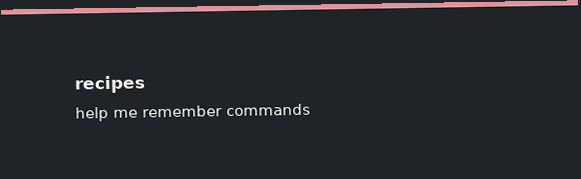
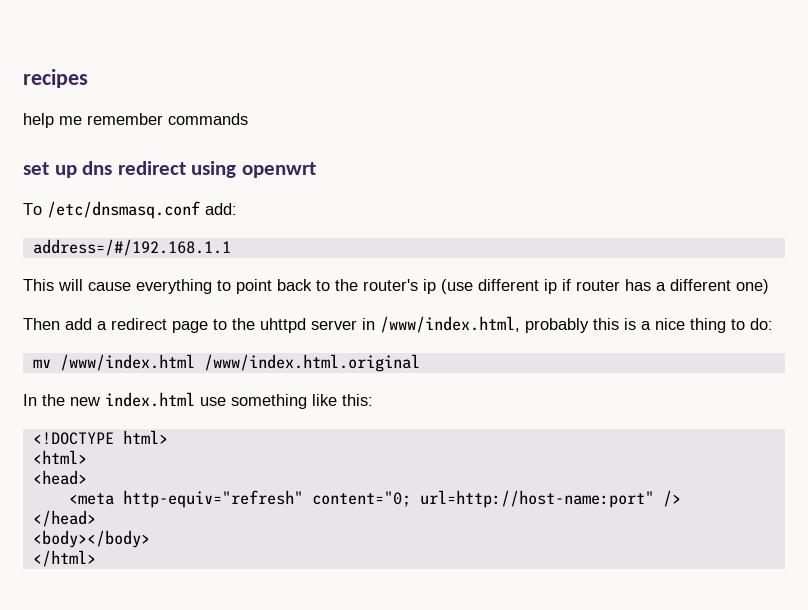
+ set up dns redirect using openwrt
+ To /etc/dnsmasq.conf add:
+ address=/#/192.168.1.1
+ This will cause everything to point back to the router's ip (use different ip if router has a different one)
+ Then add a redirect page to the uhttpd server in /www/index.html, probably this is a nice thing to do:
+ mv /www/index.html /www/index.html.original
+ In the new index.html use something like this:
+ <!DOCTYPE html>
+ <html>
+ <head>
+ <meta http-equiv="refresh" content="0; url=http://host-name:port" />
+ </head>
+ <body></body>
+ </html>

